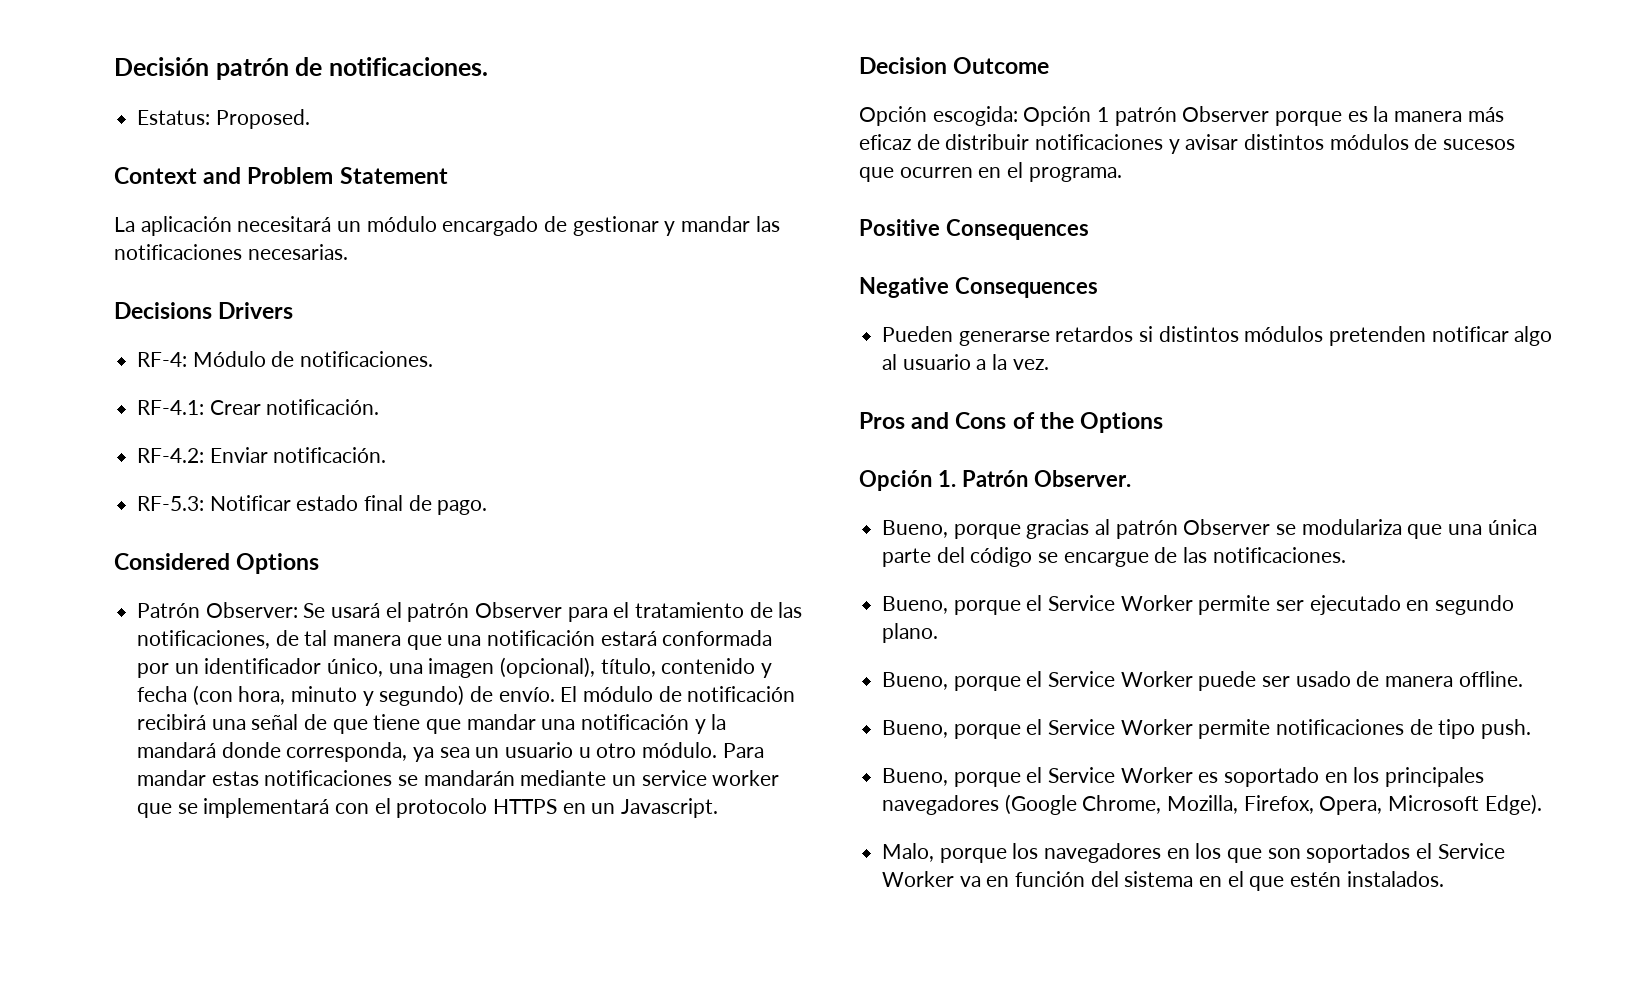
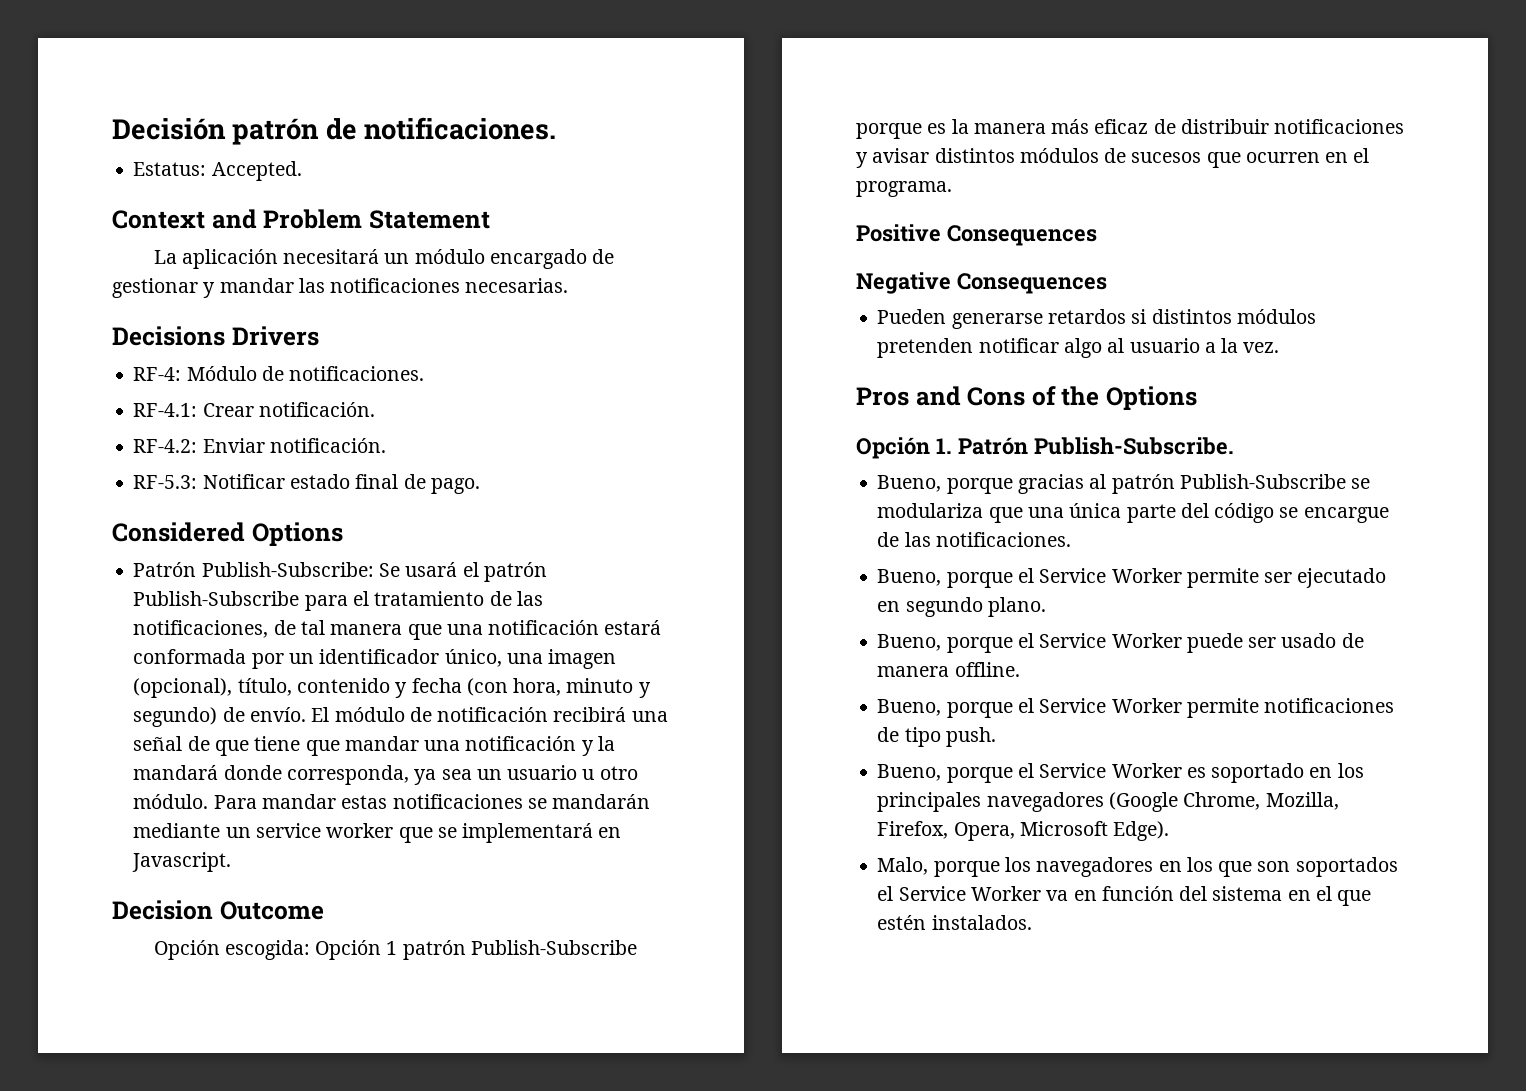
- Estatus: Proposed.
+ Estatus: Accepted.
- Patrón Observer: Se usará el patrón Observer para el tratamiento de las notificaciones, de tal manera que una notificación estará conformada por un identificador único, una imagen (opcional), título, contenido y fecha (con hora, minuto y segundo) de envío.
+ Patrón Publish-Subscribe: Se usará el patrón Publish-Subscribe para el tratamiento de las notificaciones, de tal manera que una notificación estará conformada por un identificador único, una imagen (opcional), título, contenido y fecha (con hora, minuto y segundo) de envío.
- Para mandar estas notificaciones se mandarán mediante un service worker que se implementará con el protocolo HTTPS en un Javascript.
+ Para mandar estas notificaciones se mandarán mediante un service worker que se implementará en Javascript.
- Opción escogida: Opción 1 patrón Observer porque es la manera más eficaz de distribuir notificaciones y avisar distintos módulos de sucesos que ocurren en el programa.
+ Opción escogida: Opción 1 patrón Publish-Subscribe porque es la manera más eficaz de distribuir notificaciones y avisar distintos módulos de sucesos que ocurren en el programa.
- Opción 1. Patrón Observer.
+ Opción 1. Patrón Publish-Subscribe.
- Bueno, porque gracias al patrón Observer se modulariza que una única parte del código se encargue de las notificaciones.
+ Bueno, porque gracias al patrón Publish-Subscribe se modulariza que una única parte del código se encargue de las notificaciones.

